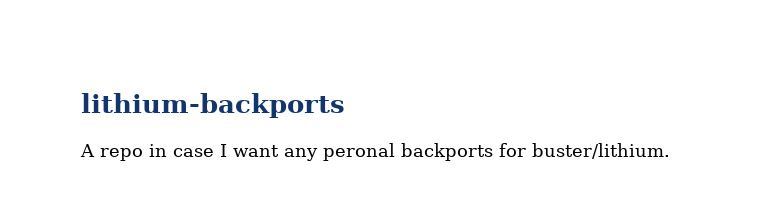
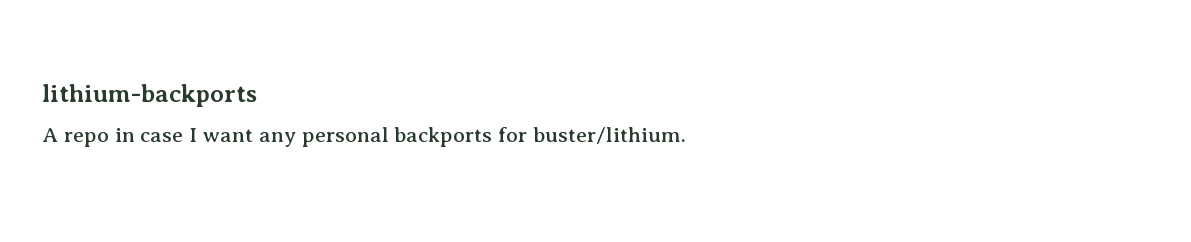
- A repo in case I want any peronal backports for buster/lithium.
+ A repo in case I want any personal backports for buster/lithium.

